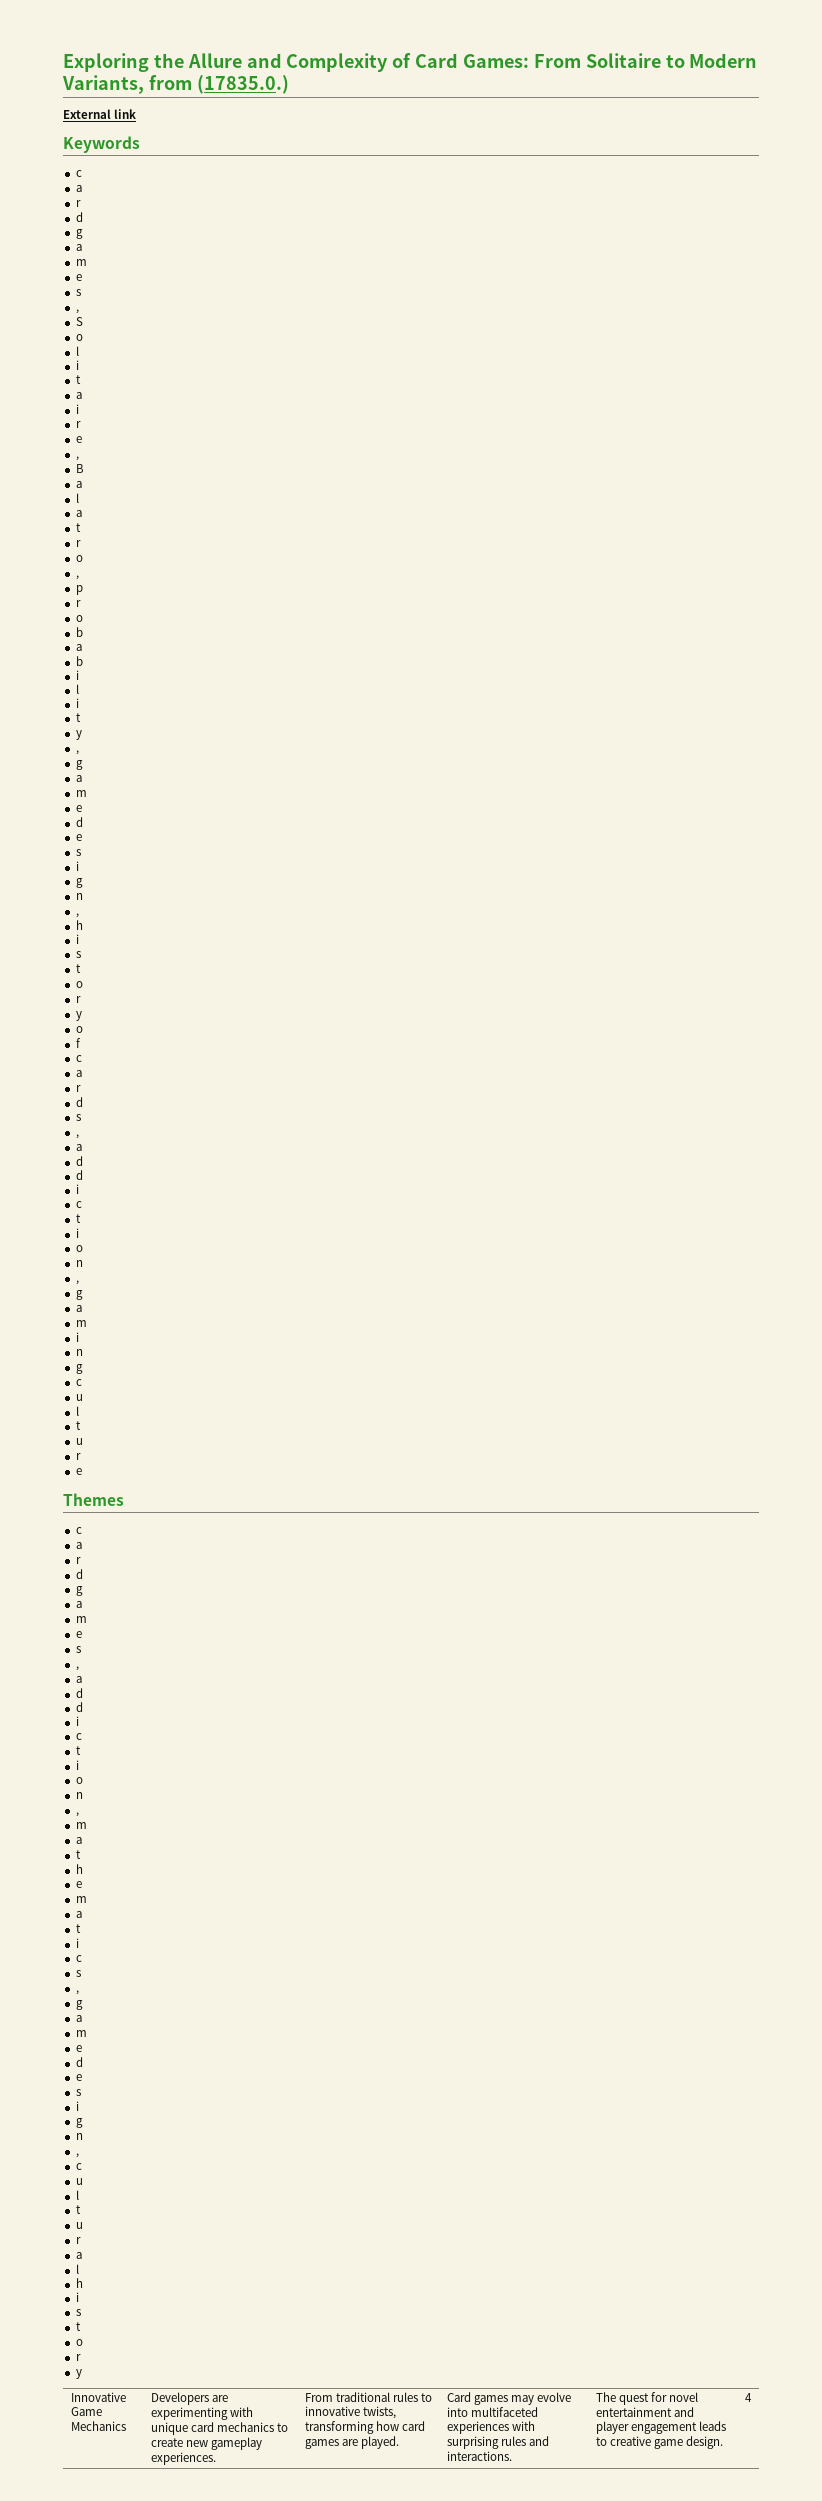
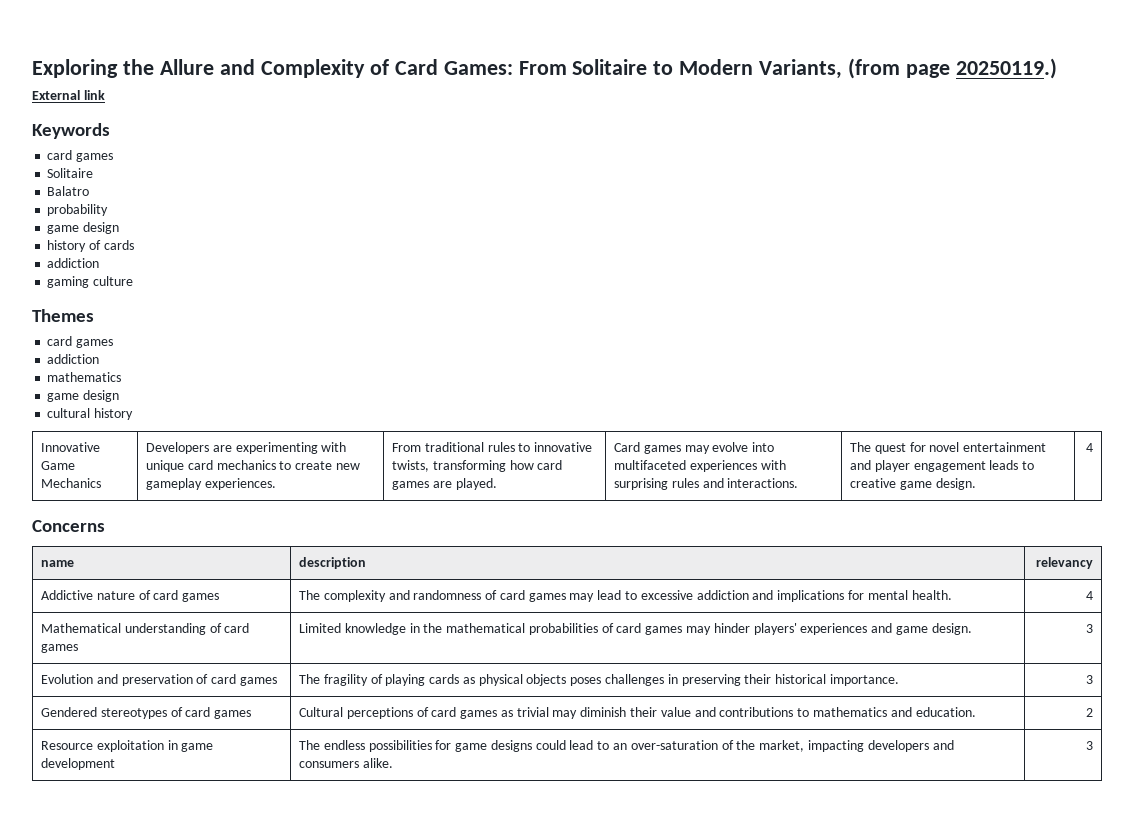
- Exploring the Allure and Complexity of Card Games: From Solitaire to Modern Variants, from (17835.0.)
+ Exploring the Allure and Complexity of Card Games: From Solitaire to Modern Variants, (from page 20250119.)
  Keywords
- c
- a
- r
- d
- g
- a
- m
- e
- s
- ,
- S
- o
- l
- i
- t
- a
- i
- r
- e
- ,
- B
- a
- l
- a
- t
- r
- o
- ,
- p
- r
- o
- b
- a
- b
- i
- l
- i
- t
- y
- ,
- g
- a
- m
- e
- d
- e
- s
- i
- g
- n
- ,
- h
- i
- s
- t
- o
- r
- y
- o
- f
- c
- a
- r
- d
- s
- ,
- a
- d
- d
- i
- c
- t
- i
- o
- n
- ,
- g
- a
- m
- i
- n
- g
- c
- u
- l
- t
- u
- r
- e
+ card games
+ Solitaire
+ Balatro
+ probability
+ game design
+ history of cards
+ addiction
+ gaming culture
  Themes
- c
- a
- r
- d
- g
- a
- m
- e
- s
- ,
- a
- d
- d
- i
- c
- t
- i
- o
- n
- ,
- m
- a
- t
- h
- e
- m
- a
- t
- i
- c
- s
- ,
- g
- a
- m
- e
- d
- e
- s
- i
- g
- n
- ,
- c
- u
- l
- t
- u
- r
- a
- l
- h
- i
- s
- t
- o
- r
- y
+ card games
+ addiction
+ mathematics
+ game design
+ cultural history
+ Concerns
+ name | description | relevancy
+ Addictive nature of card games | The complexity and randomness of card games may lead to excessive addiction and implications for mental health. | 4
+ Mathematical understanding of card games | Limited knowledge in the mathematical probabilities of card games may hinder players' experiences and game design. | 3
+ Evolution and preservation of card games | The fragility of playing cards as physical objects poses challenges in preserving their historical importance. | 3
+ Gendered stereotypes of card games | Cultural perceptions of card games as trivial may diminish their value and contributions to mathematics and education. | 2
+ Resource exploitation in game development | The endless possibilities for game designs could lead to an over-saturation of the market, impacting developers and consumers alike. | 3

